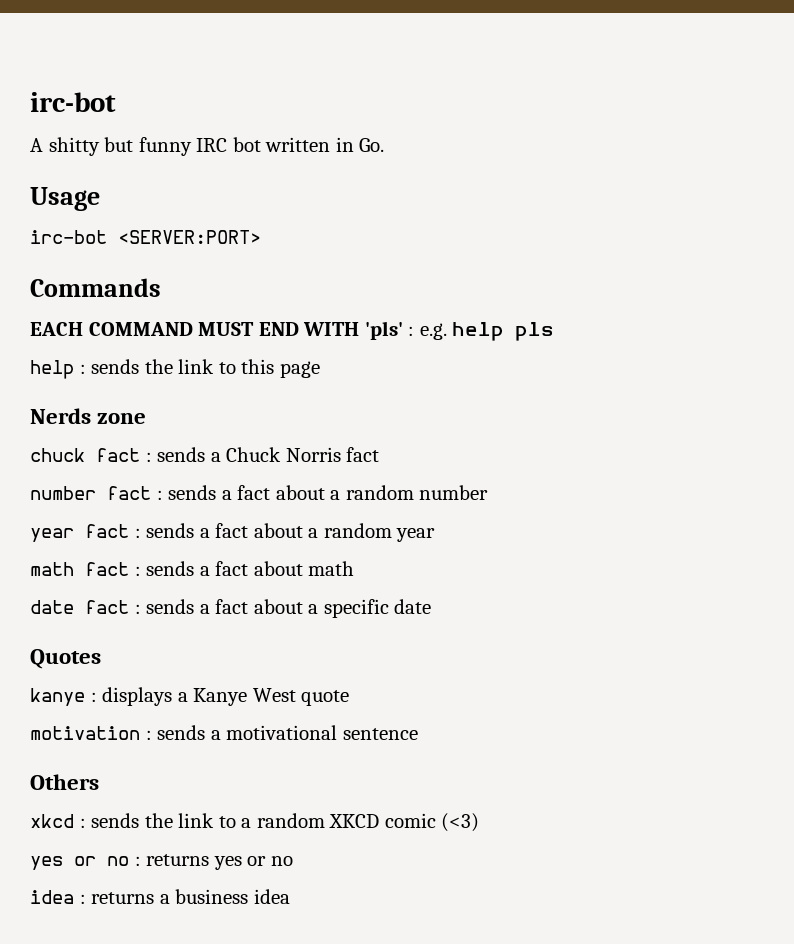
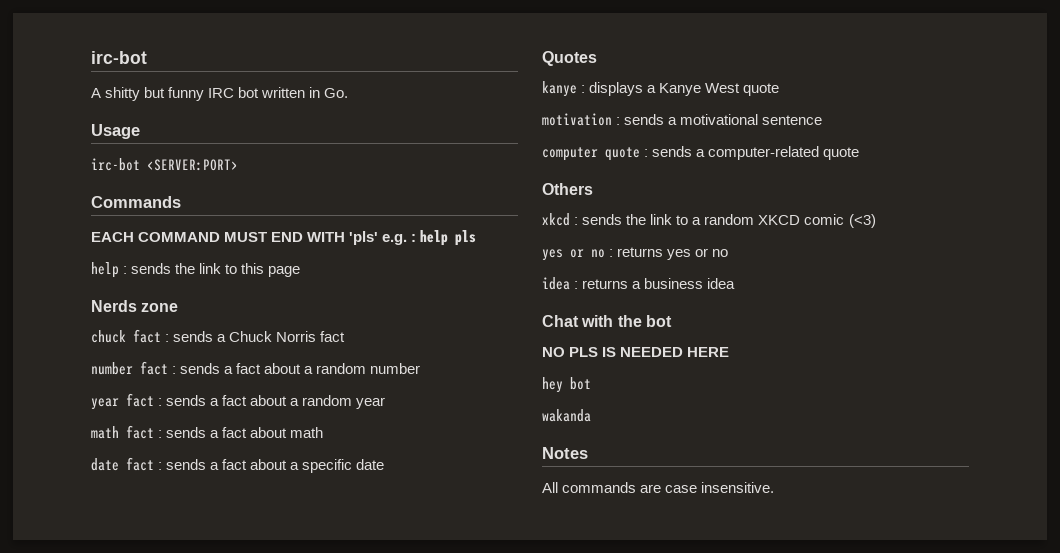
- EACH COMMAND MUST END WITH 'pls' : e.g. help pls
+ EACH COMMAND MUST END WITH 'pls' e.g. : help pls
+ computer quote : sends a computer-related quote
+ Chat with the bot
+ NO PLS IS NEEDED HERE
+ hey bot
+ wakanda
+ Notes
+ All commands are case insensitive.

